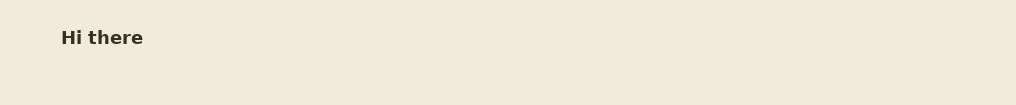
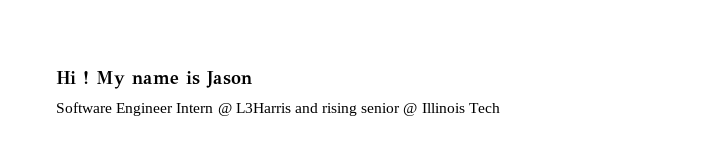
- Hi there
+ Hi ! My name is Jason
+ Software Engineer Intern @ L3Harris and rising senior @ Illinois Tech

